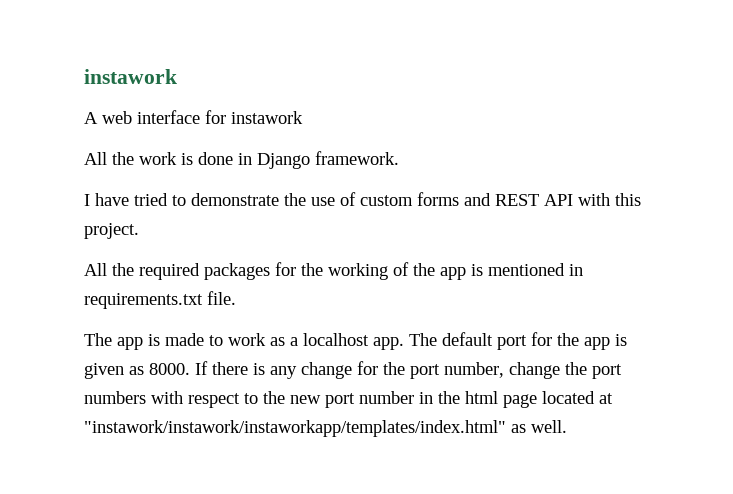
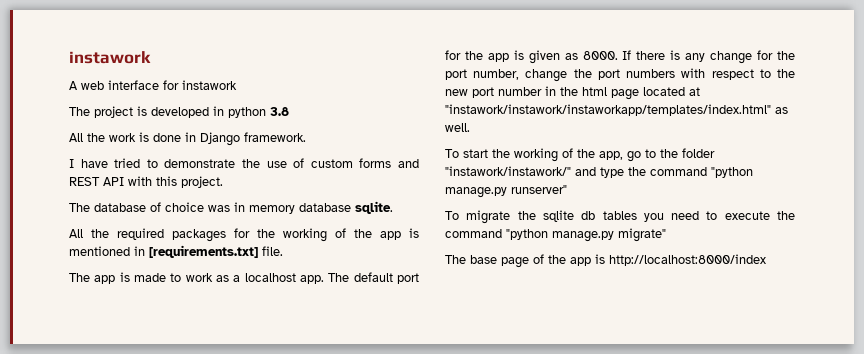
+ The project is developed in python 3.8
+ The database of choice was in memory database sqlite.
- All the required packages for the working of the app is mentioned in requirements.txt file.
+ All the required packages for the working of the app is mentioned in [requirements.txt] file.
+ To start the working of the app, go to the folder "instawork/instawork/" and type the command "python manage.py runserver"
+ To migrate the sqlite db tables you need to execute the command "python manage.py migrate"
+ The base page of the app is http://localhost:8000/index

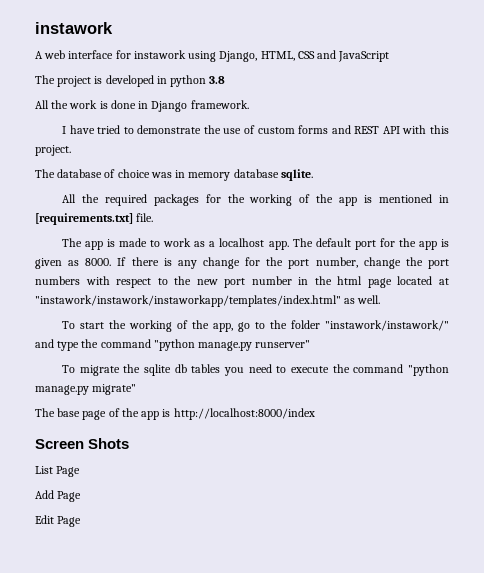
- A web interface for instawork
+ A web interface for instawork using Django, HTML, CSS and JavaScript
+ Screen Shots
+ List Page
+ Add Page
+ Edit Page

